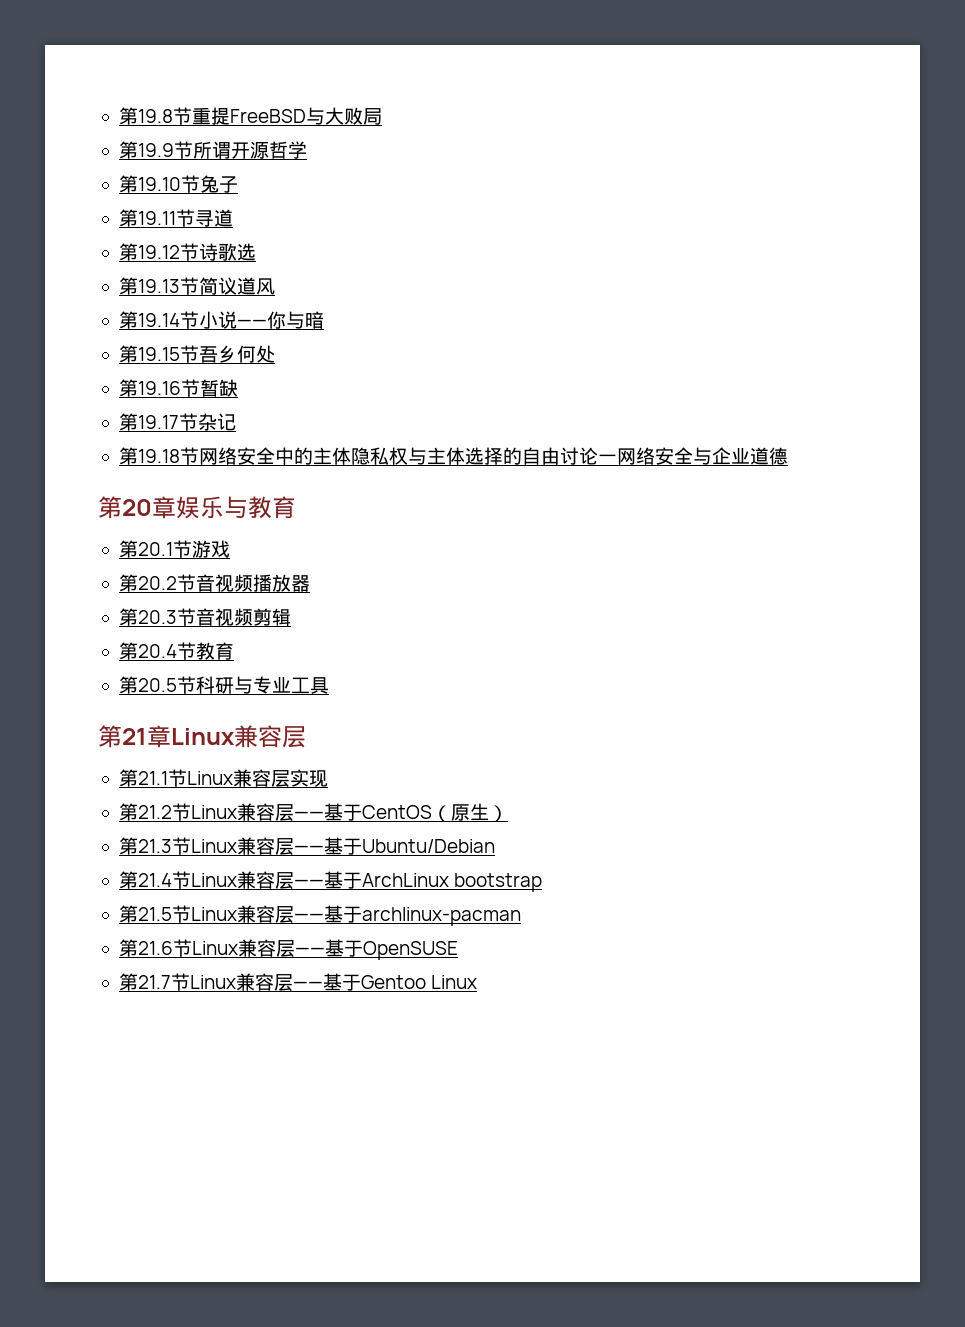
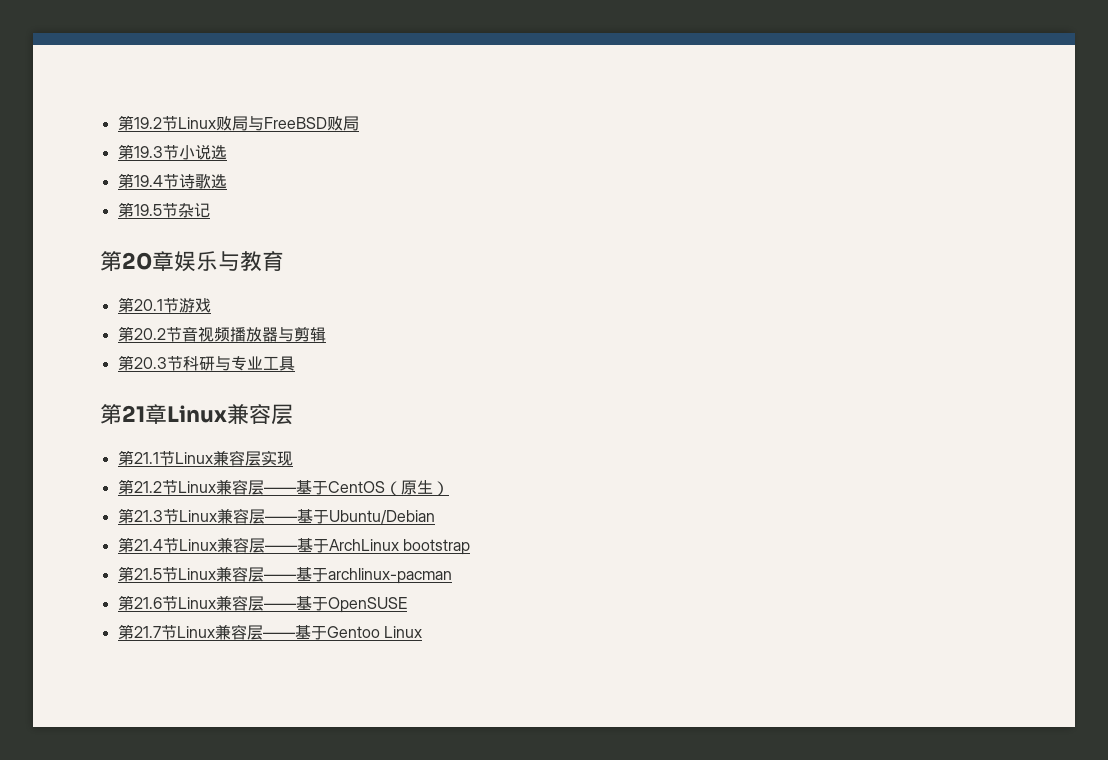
- 第19.8节重提FreeBSD与大败局
- 第19.9节所谓开源哲学
- 第19.10节兔子
- 第19.11节寻道
- 第19.12节诗歌选
- 第19.13节简议道风
- 第19.14节小说——你与暗
- 第19.15节吾乡何处
- 第19.16节暂缺
- 第19.17节杂记
- 第19.18节网络安全中的主体隐私权与主体选择的自由讨论一网络安全与企业道德
+ 第19.2节Linux败局与FreeBSD败局
+ 第19.3节小说选
+ 第19.4节诗歌选
+ 第19.5节杂记
- 第20.2节音视频播放器
- 第20.3节音视频剪辑
- 第20.4节教育
- 第20.5节科研与专业工具
+ 第20.2节音视频播放器与剪辑
+ 第20.3节科研与专业工具

